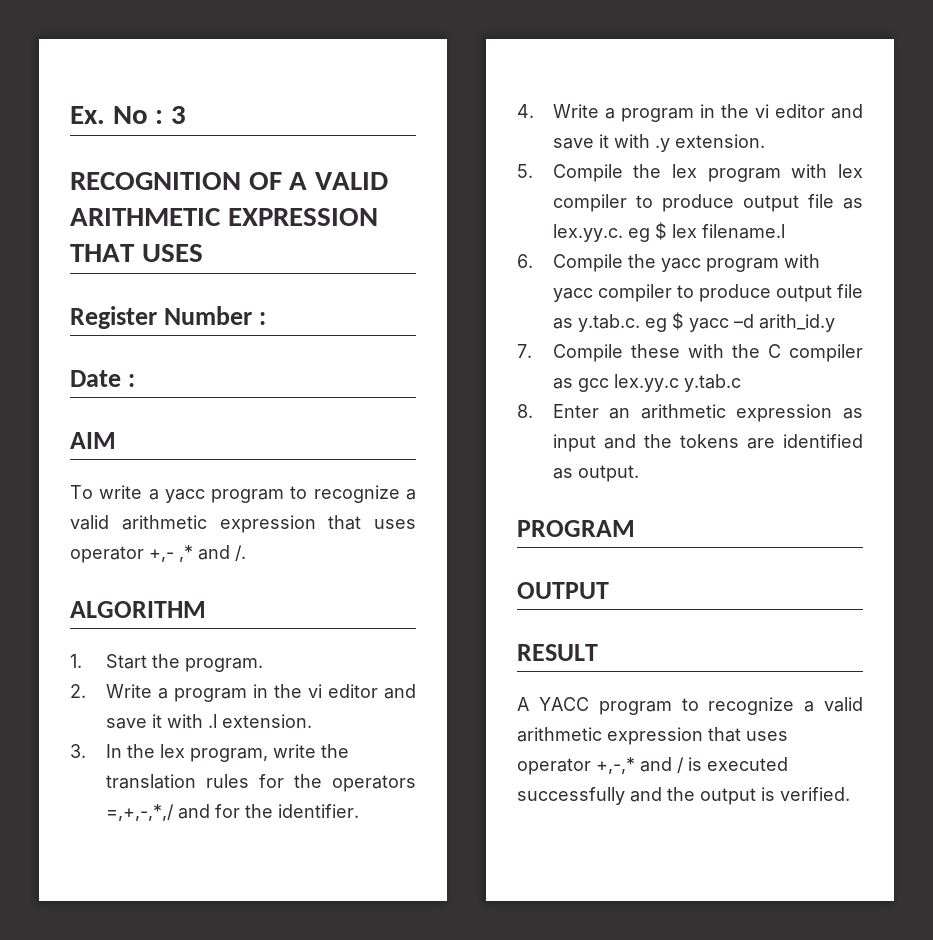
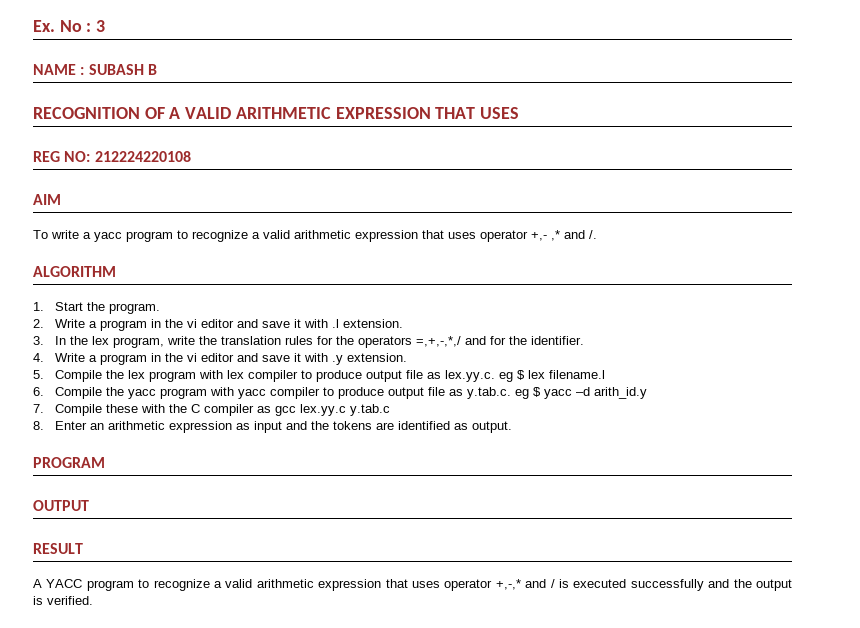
+ NAME : SUBASH B
- Register Number :
- Date :
+ REG NO: 212224220108

